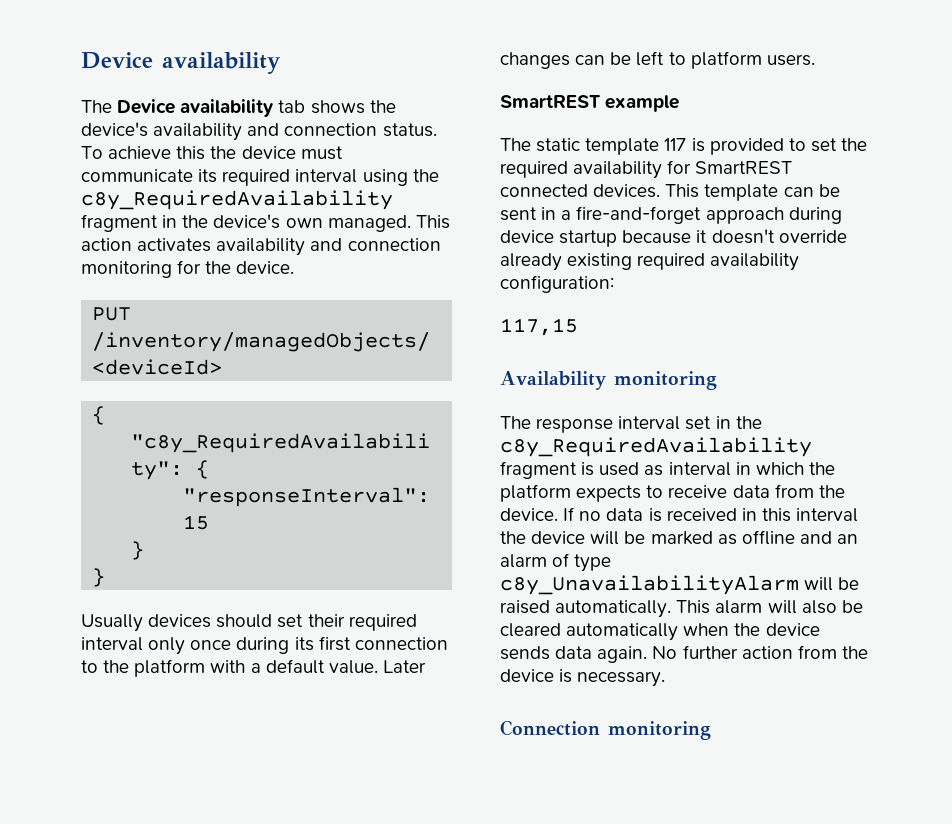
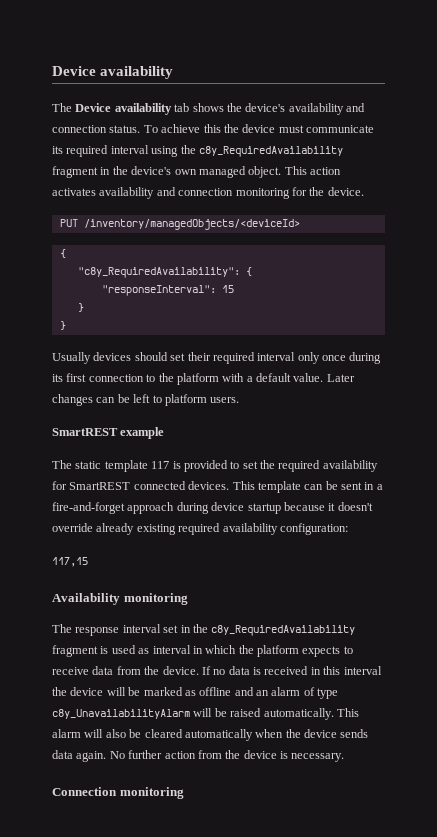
- To achieve this the device must communicate its required interval using the c8y_RequiredAvailability fragment in the device's own managed.
+ To achieve this the device must communicate its required interval using the c8y_RequiredAvailability fragment in the device's own managed object.

